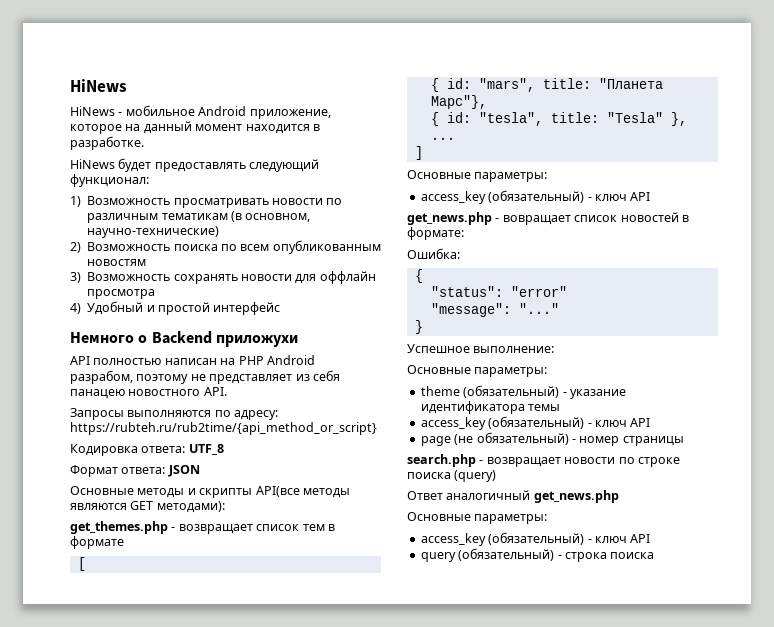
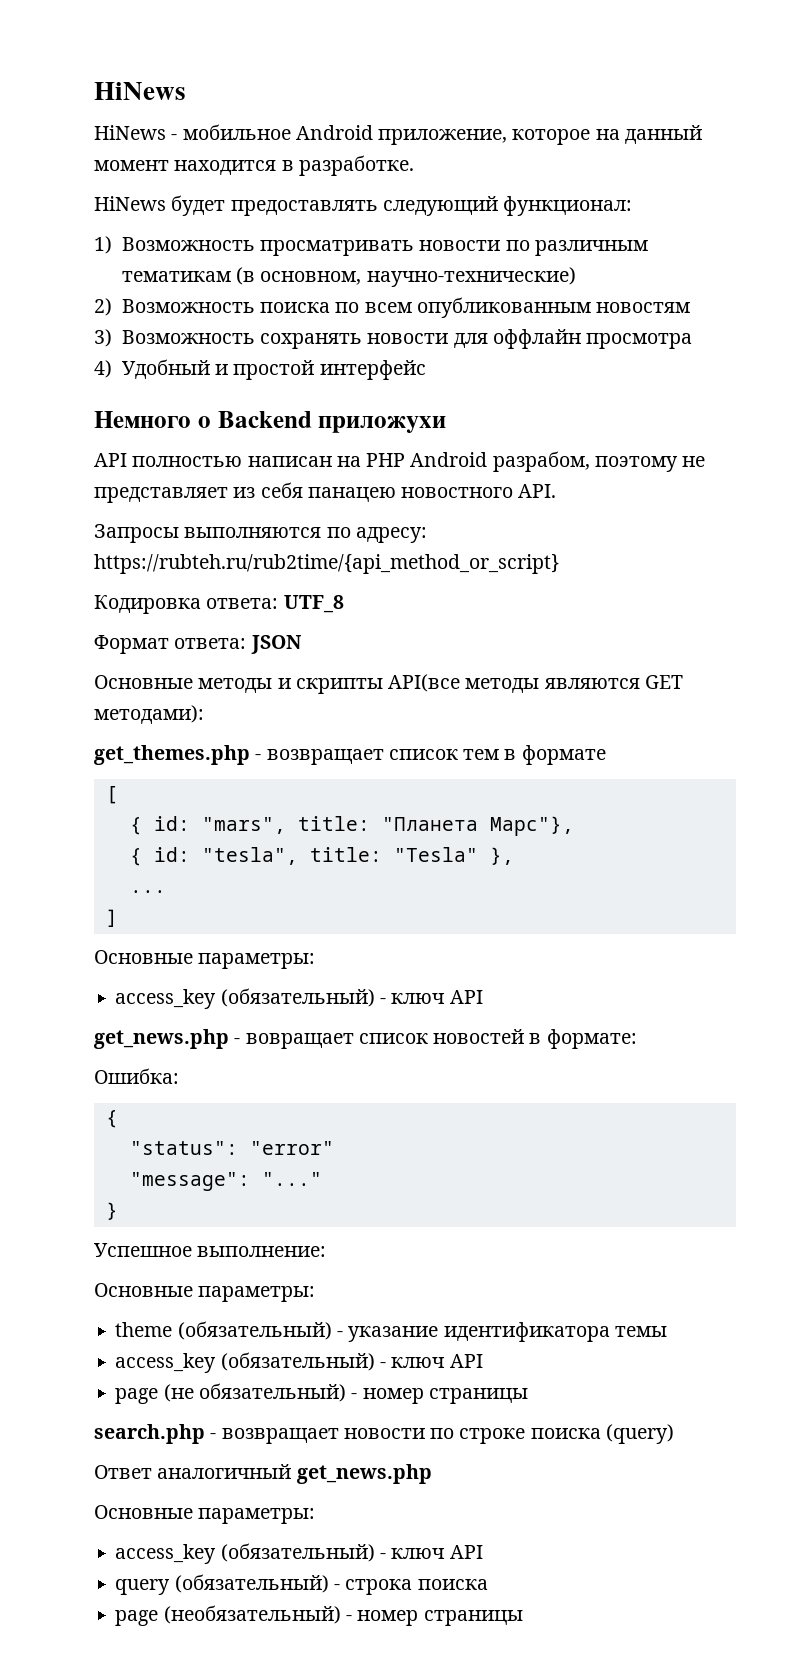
+ page (необязательный) - номер страницы

